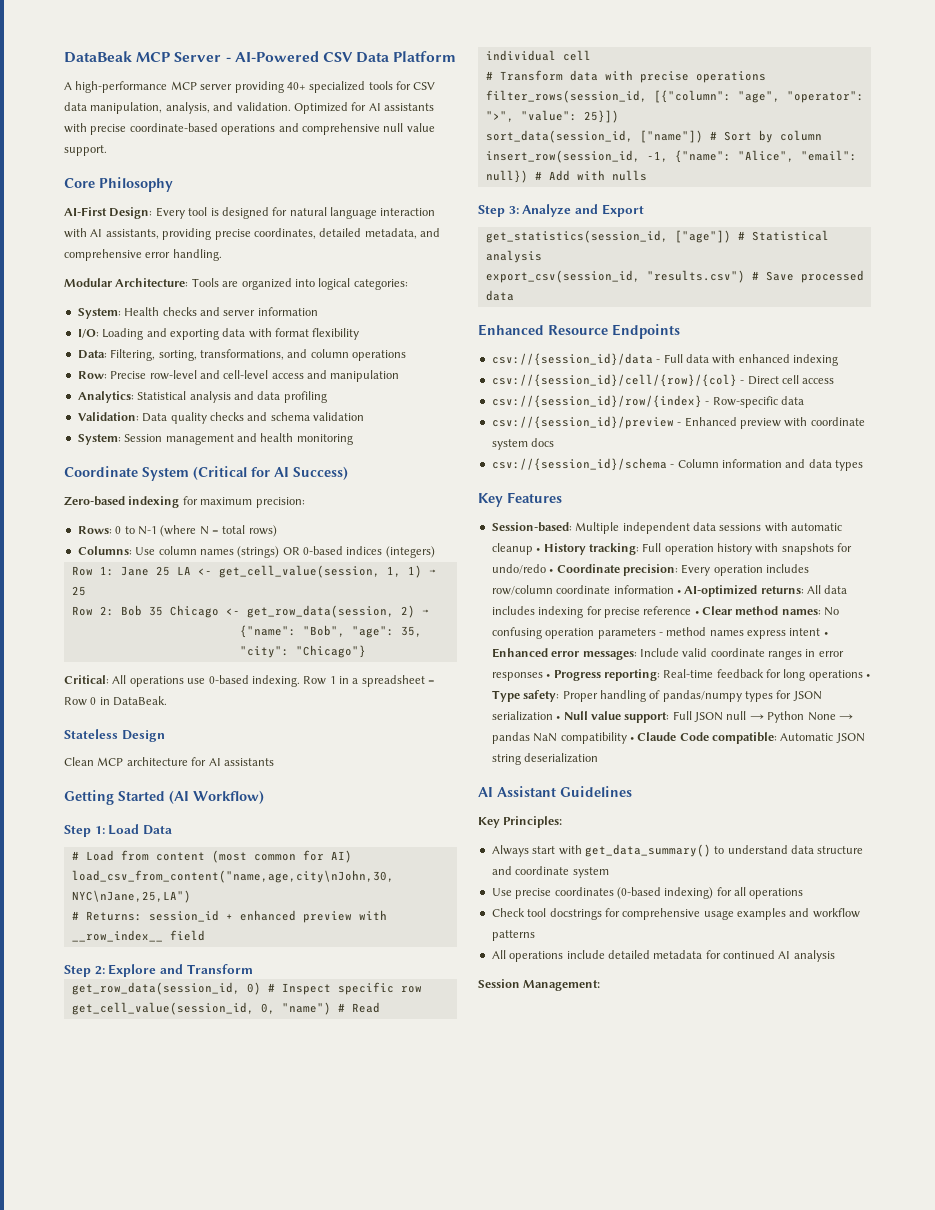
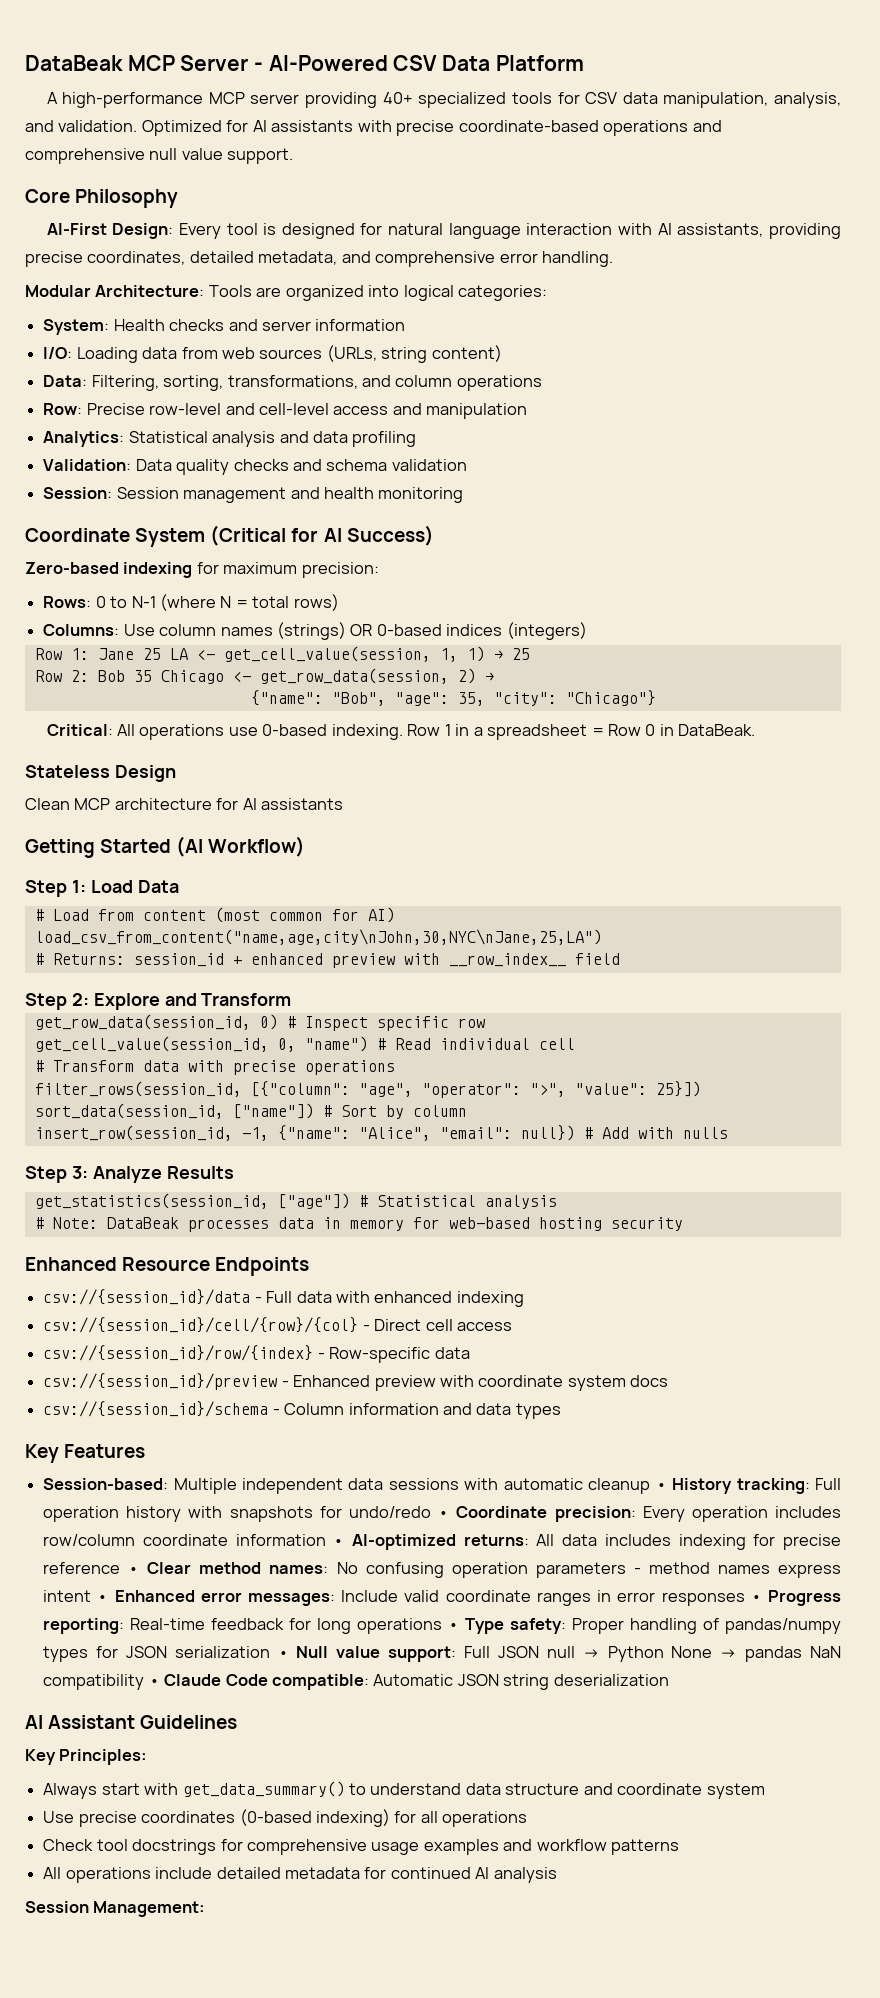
- I/O: Loading and exporting data with format flexibility
+ I/O: Loading data from web sources (URLs, string content)
- System: Session management and health monitoring
+ Session: Session management and health monitoring
- Step 3: Analyze and Export
+ Step 3: Analyze Results
- export_csv(session_id, "results.csv") # Save processed data
+ # Note: DataBeak processes data in memory for web-based hosting security

